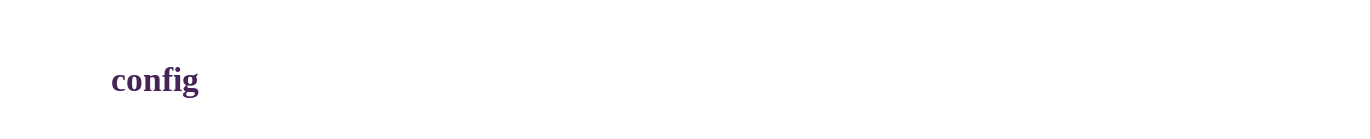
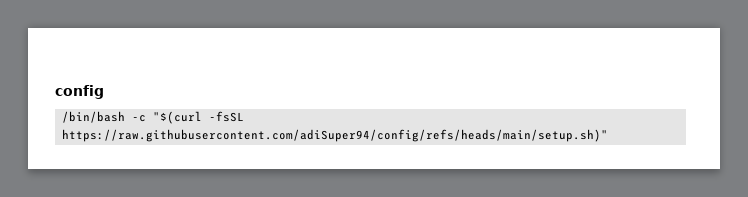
+ /bin/bash -c "$(curl -fsSL https://raw.githubusercontent.com/adiSuper94/config/refs/heads/main/setup.sh)"

